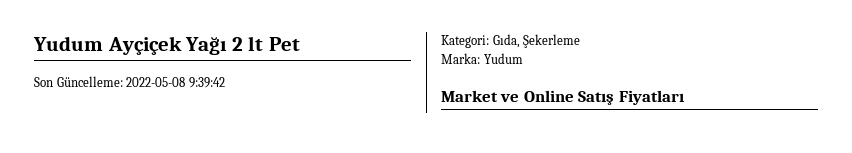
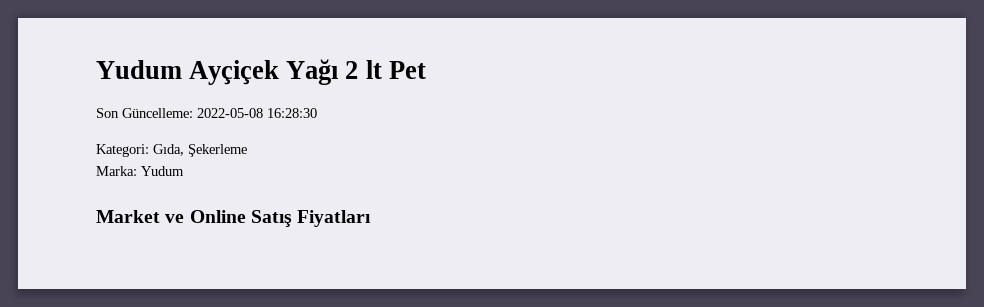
- Son Güncelleme: 2022-05-08 9:39:42
+ Son Güncelleme: 2022-05-08 16:28:30

